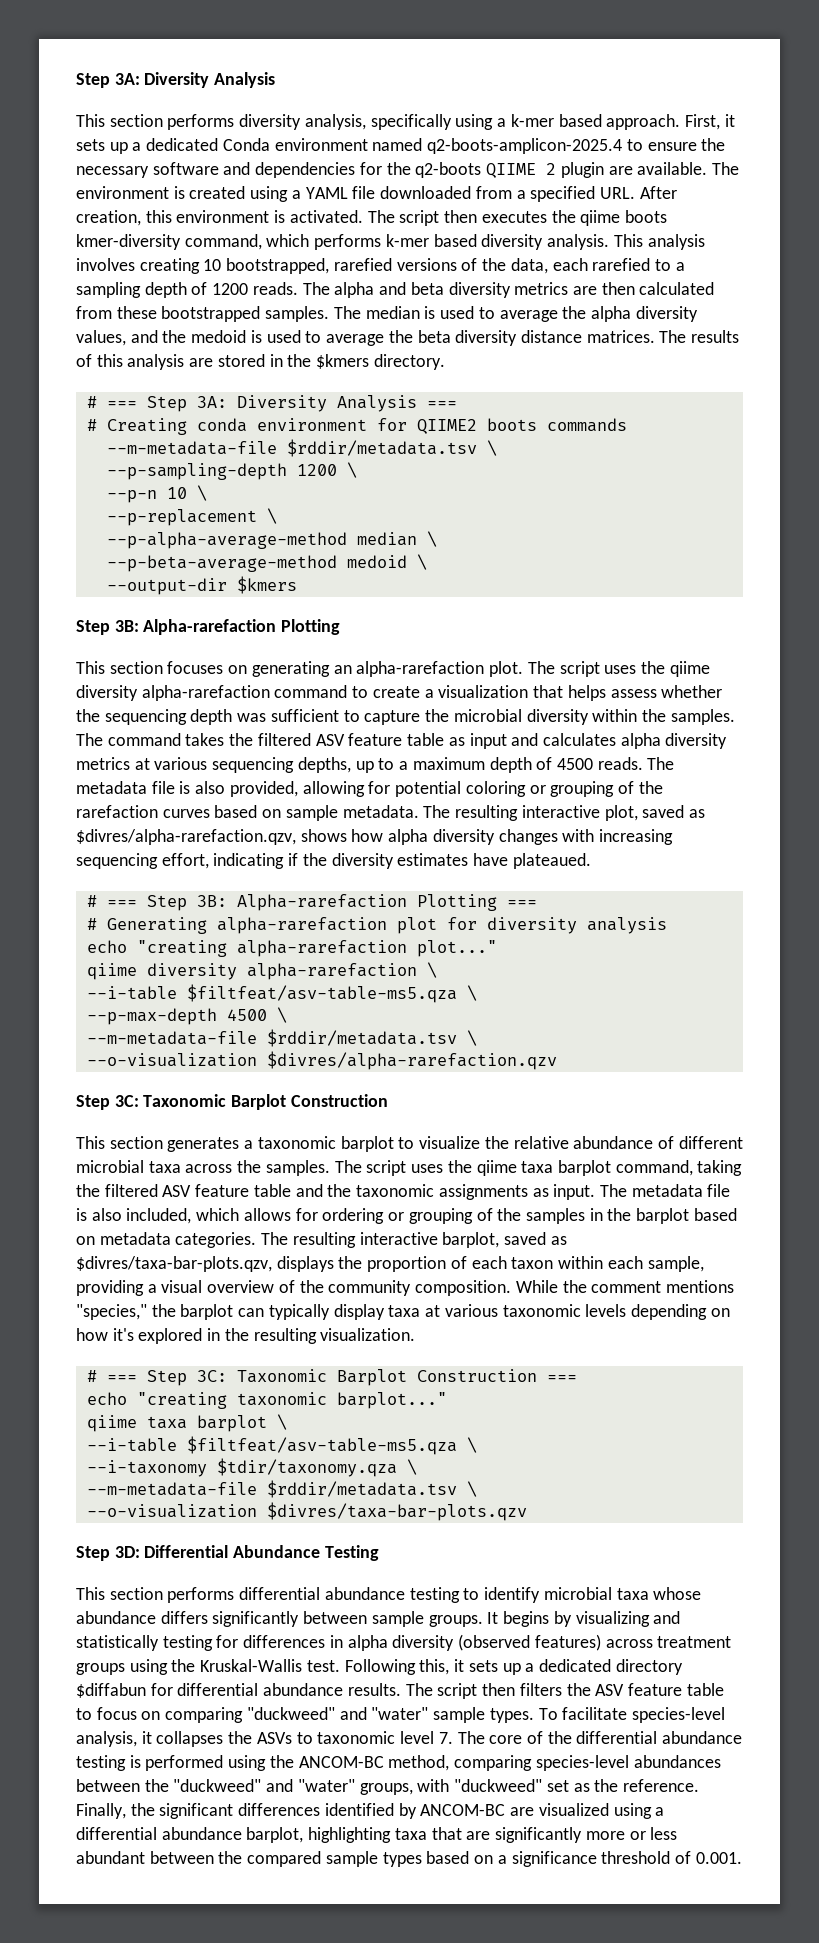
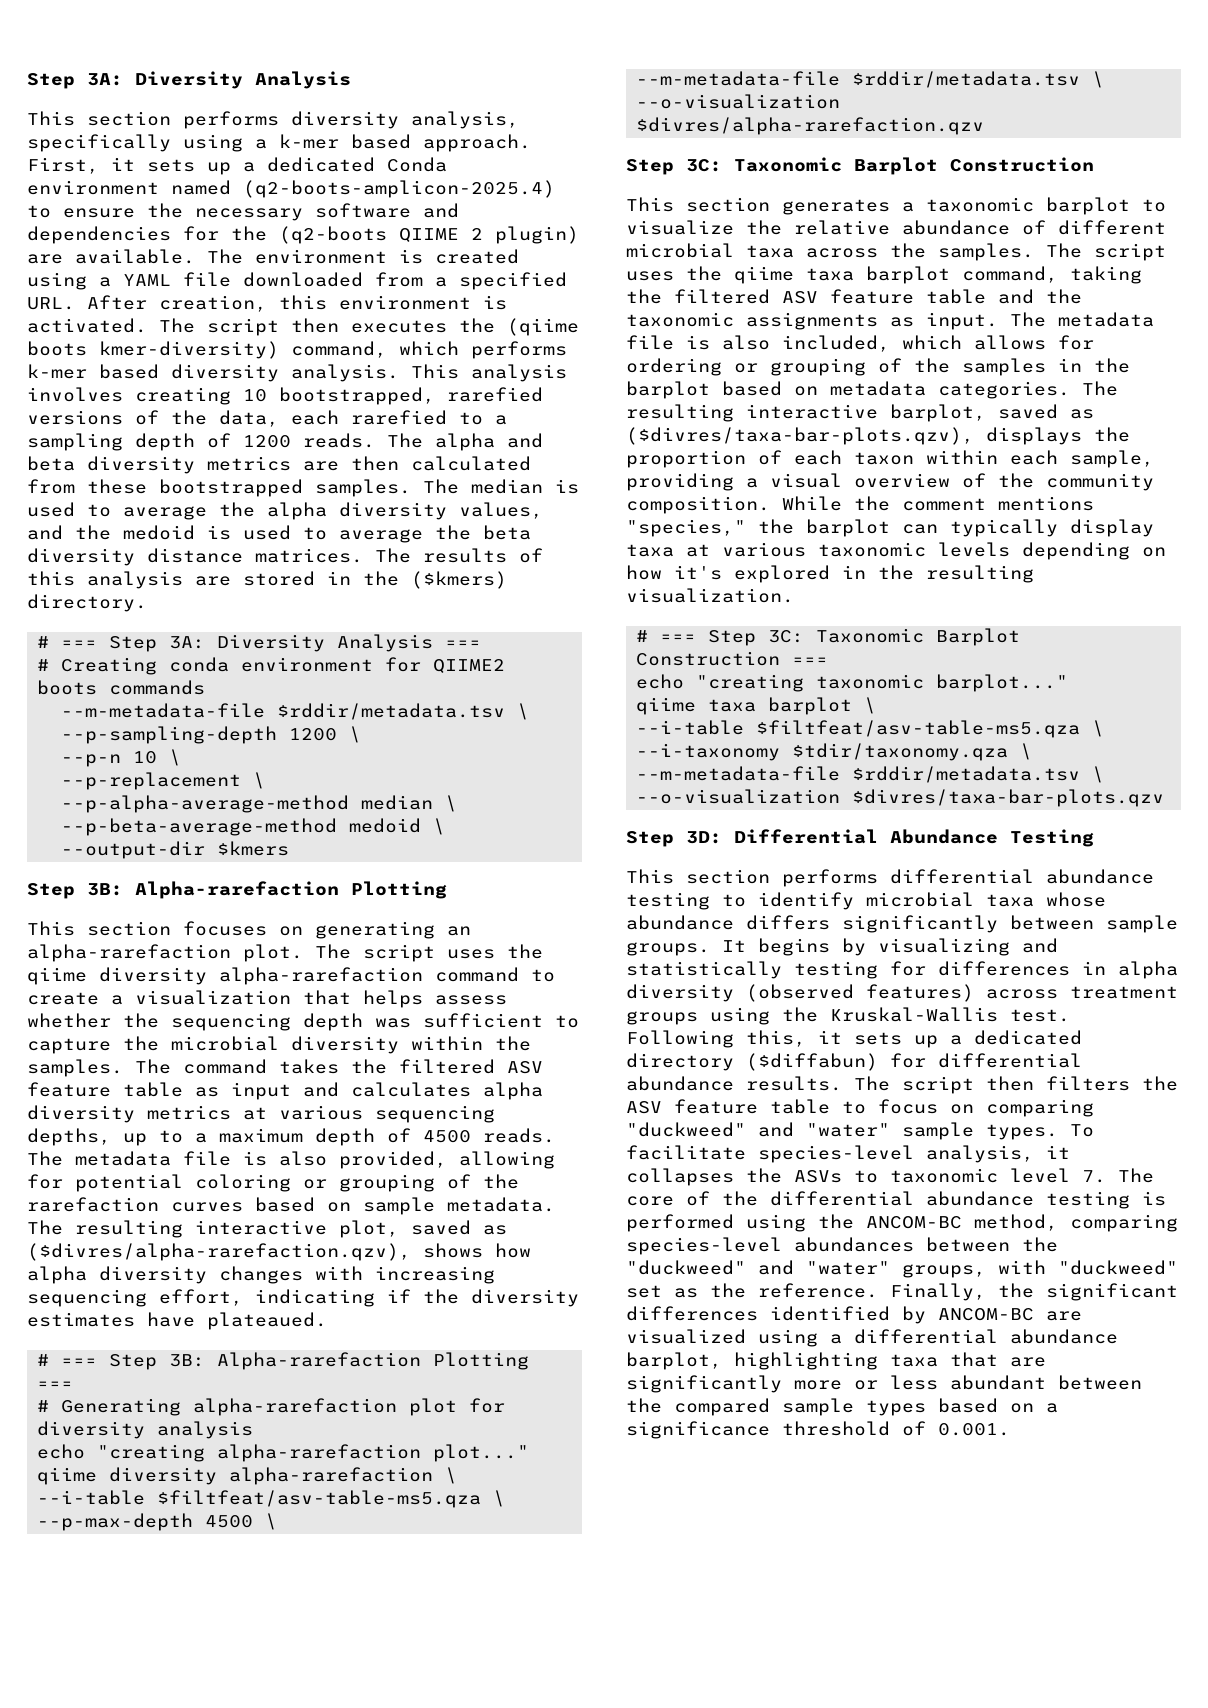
- First, it sets up a dedicated Conda environment named q2-boots-amplicon-2025.4 to ensure the necessary software and dependencies for the q2-boots QIIME 2 plugin are available.
+ First, it sets up a dedicated Conda environment named (q2-boots-amplicon-2025.4) to ensure the necessary software and dependencies for the (q2-boots QIIME 2 plugin) are available.
- The script then executes the qiime boots kmer-diversity command, which performs k-mer based diversity analysis.
+ The script then executes the (qiime boots kmer-diversity) command, which performs k-mer based diversity analysis.
- The results of this analysis are stored in the $kmers directory.
+ The results of this analysis are stored in the ($kmers) directory.
- The resulting interactive plot, saved as $divres/alpha-rarefaction.qzv, shows how alpha diversity changes with increasing sequencing effort, indicating if the diversity estimates have plateaued.
+ The resulting interactive plot, saved as ($divres/alpha-rarefaction.qzv), shows how alpha diversity changes with increasing sequencing effort, indicating if the diversity estimates have plateaued.
- The resulting interactive barplot, saved as $divres/taxa-bar-plots.qzv, displays the proportion of each taxon within each sample, providing a visual overview of the community composition.
+ The resulting interactive barplot, saved as ($divres/taxa-bar-plots.qzv), displays the proportion of each taxon within each sample, providing a visual overview of the community composition.
- Following this, it sets up a dedicated directory $diffabun for differential abundance results.
+ Following this, it sets up a dedicated directory ($diffabun) for differential abundance results.

